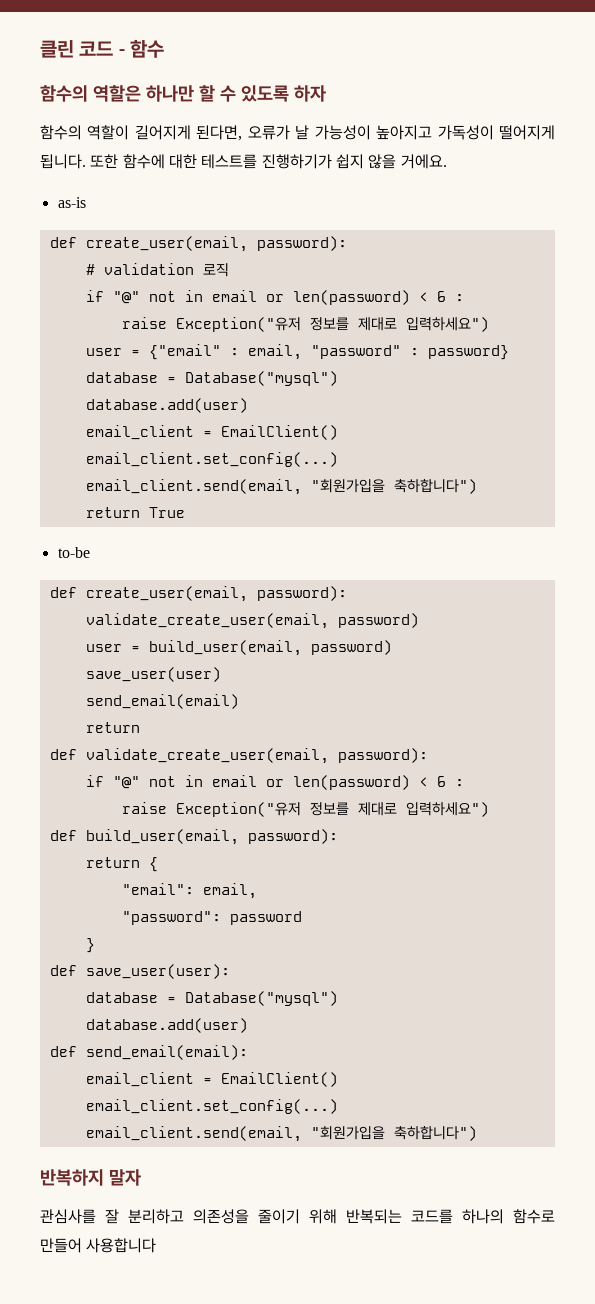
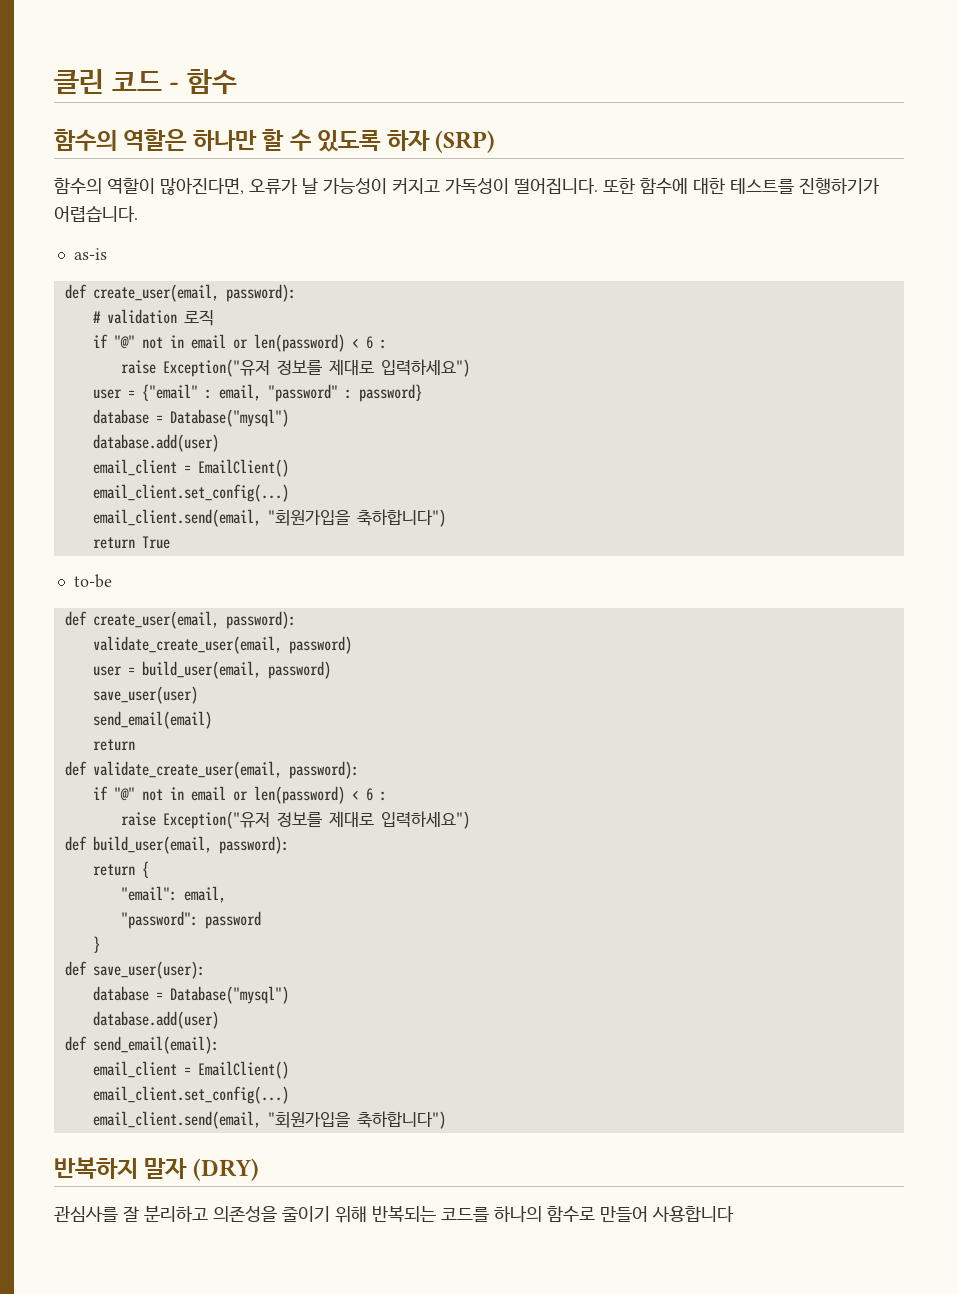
- 함수의 역할은 하나만 할 수 있도록 하자
+ 함수의 역할은 하나만 할 수 있도록 하자 (SRP)
- 함수의 역할이 길어지게 된다면, 오류가 날 가능성이 높아지고 가독성이 떨어지게 됩니다.
+ 함수의 역할이 많아진다면, 오류가 날 가능성이 커지고 가독성이 떨어집니다.
- 또한 함수에 대한 테스트를 진행하기가 쉽지 않을 거에요.
+ 또한 함수에 대한 테스트를 진행하기가 어렵습니다.
- 반복하지 말자
+ 반복하지 말자 (DRY)

